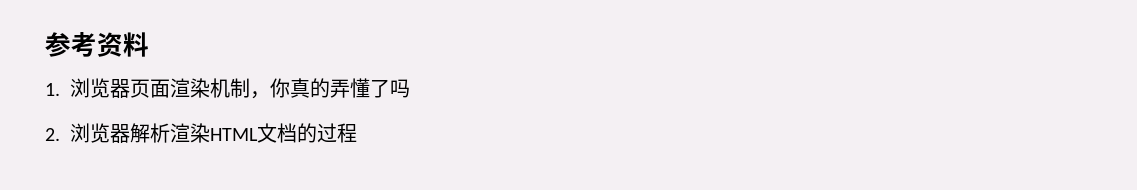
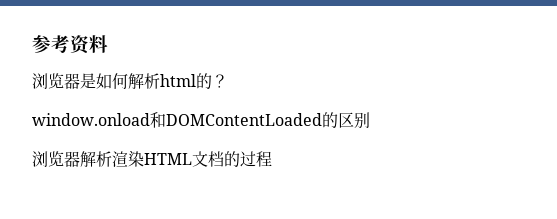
- 1.浏览器页面渲染机制，你真的弄懂了吗
- 2.浏览器解析渲染HTML文档的过程
+ 浏览器是如何解析html的？
+ window.onload和DOMContentLoaded的区别
+ 浏览器解析渲染HTML文档的过程

